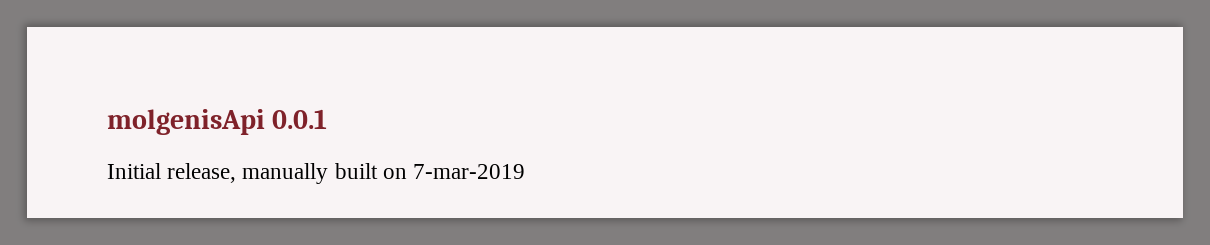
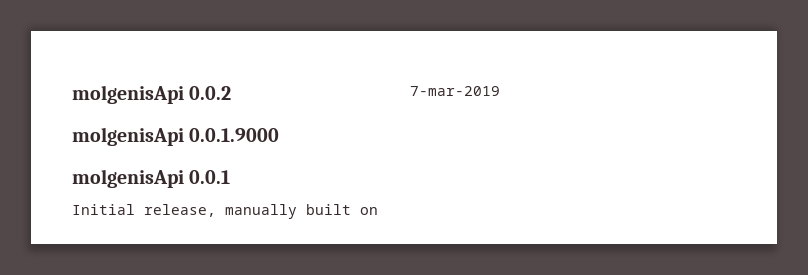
+ molgenisApi 0.0.2
+ molgenisApi 0.0.1.9000

